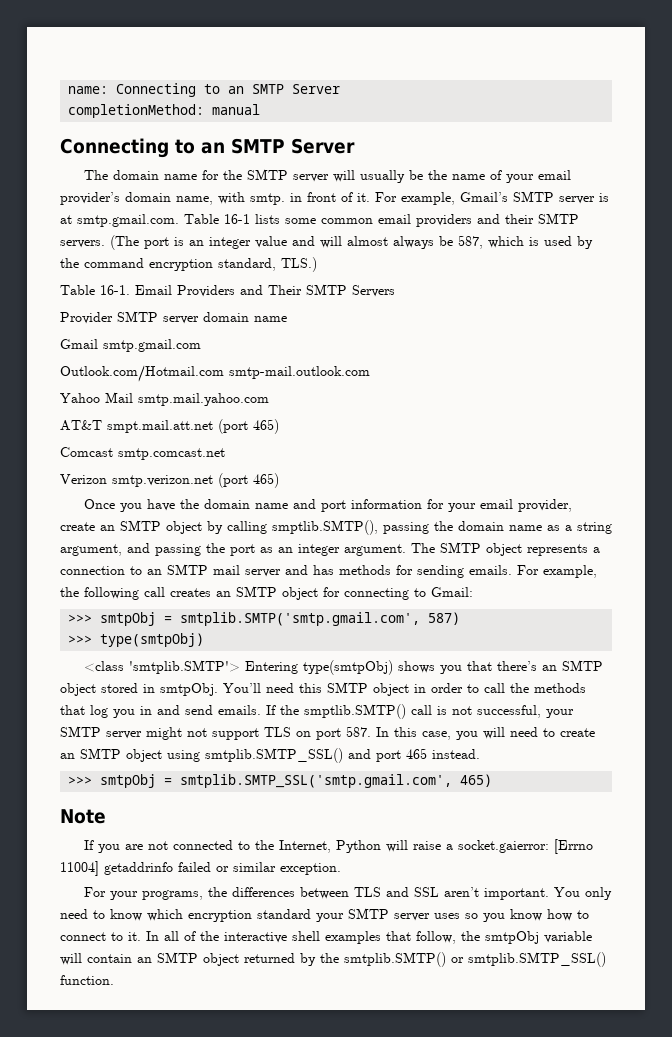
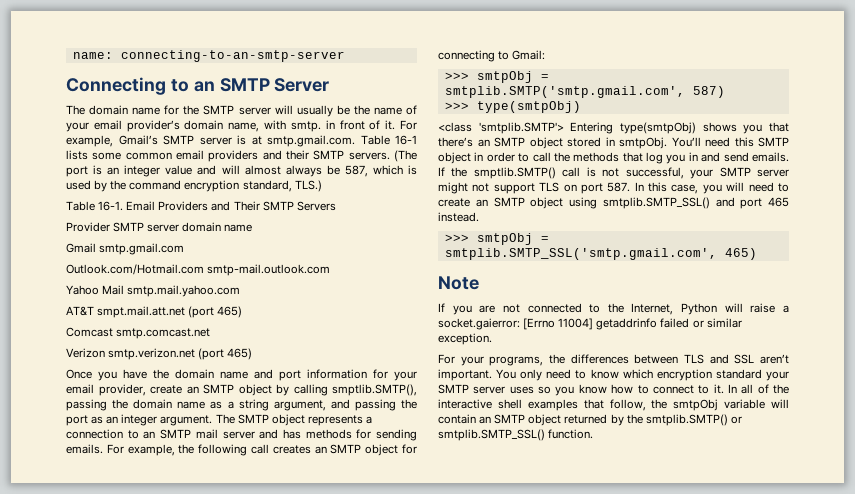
- name: Connecting to an SMTP Server
- completionMethod: manual
+ name: connecting-to-an-smtp-server

